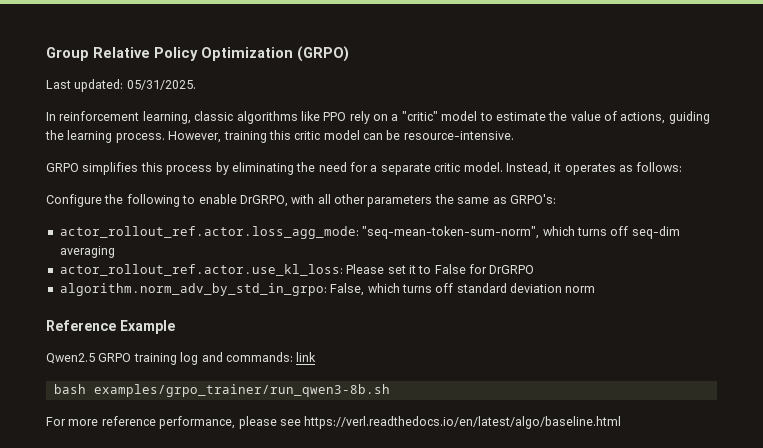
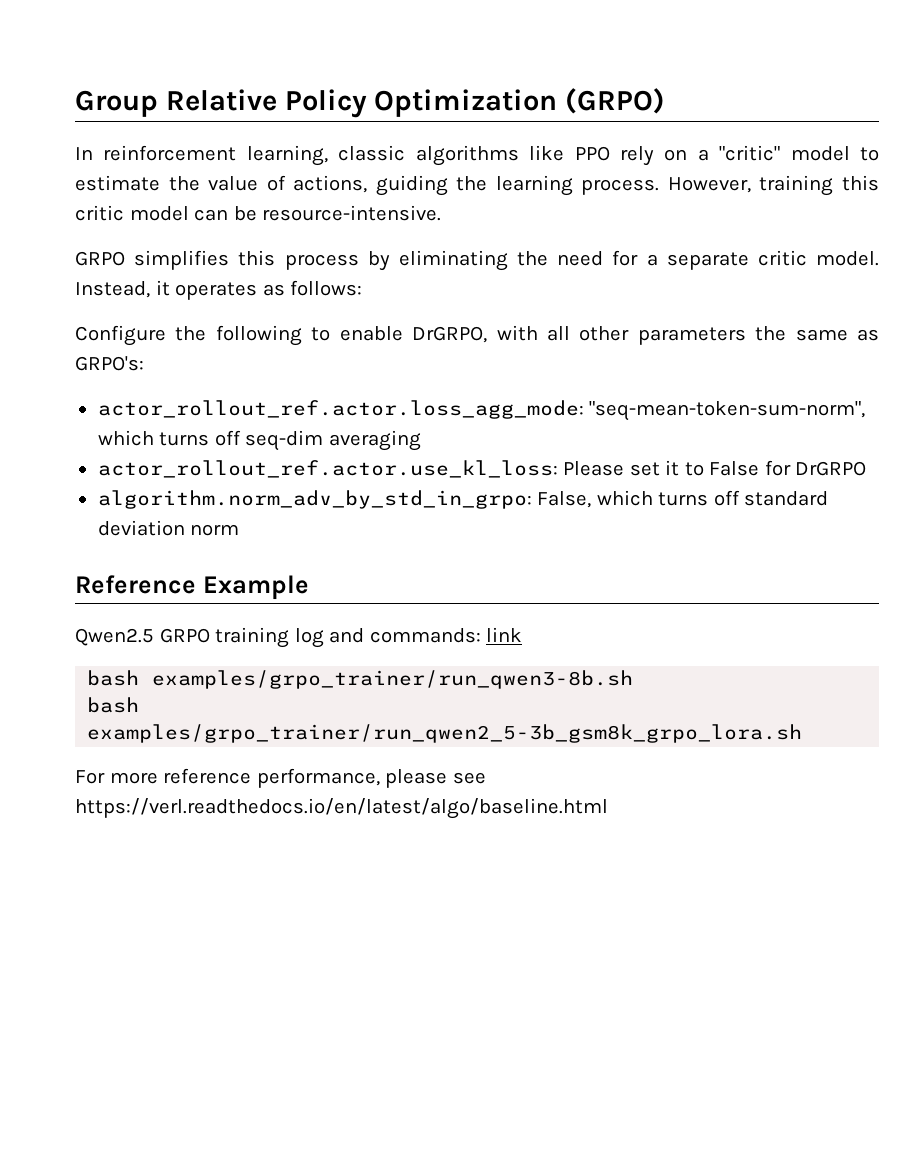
- Last updated: 05/31/2025.
+ bash examples/grpo_trainer/run_qwen2_5-3b_gsm8k_grpo_lora.sh

